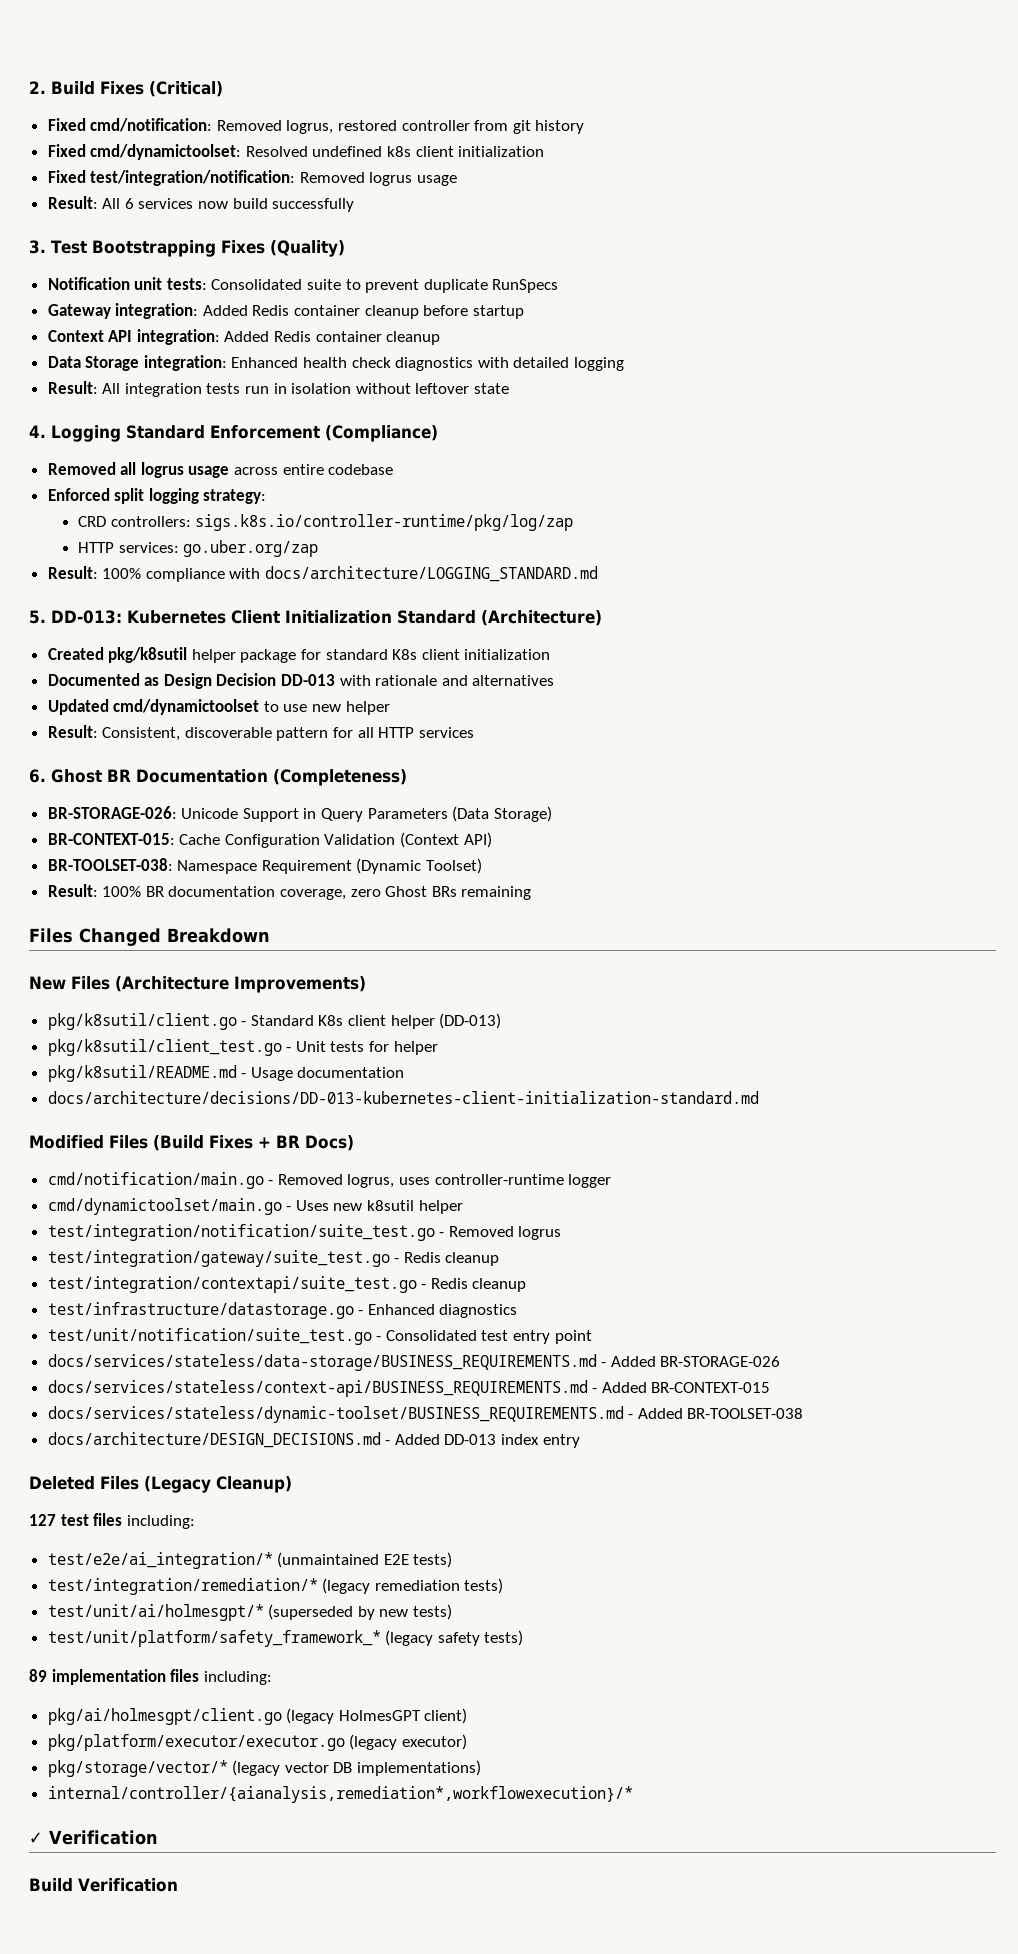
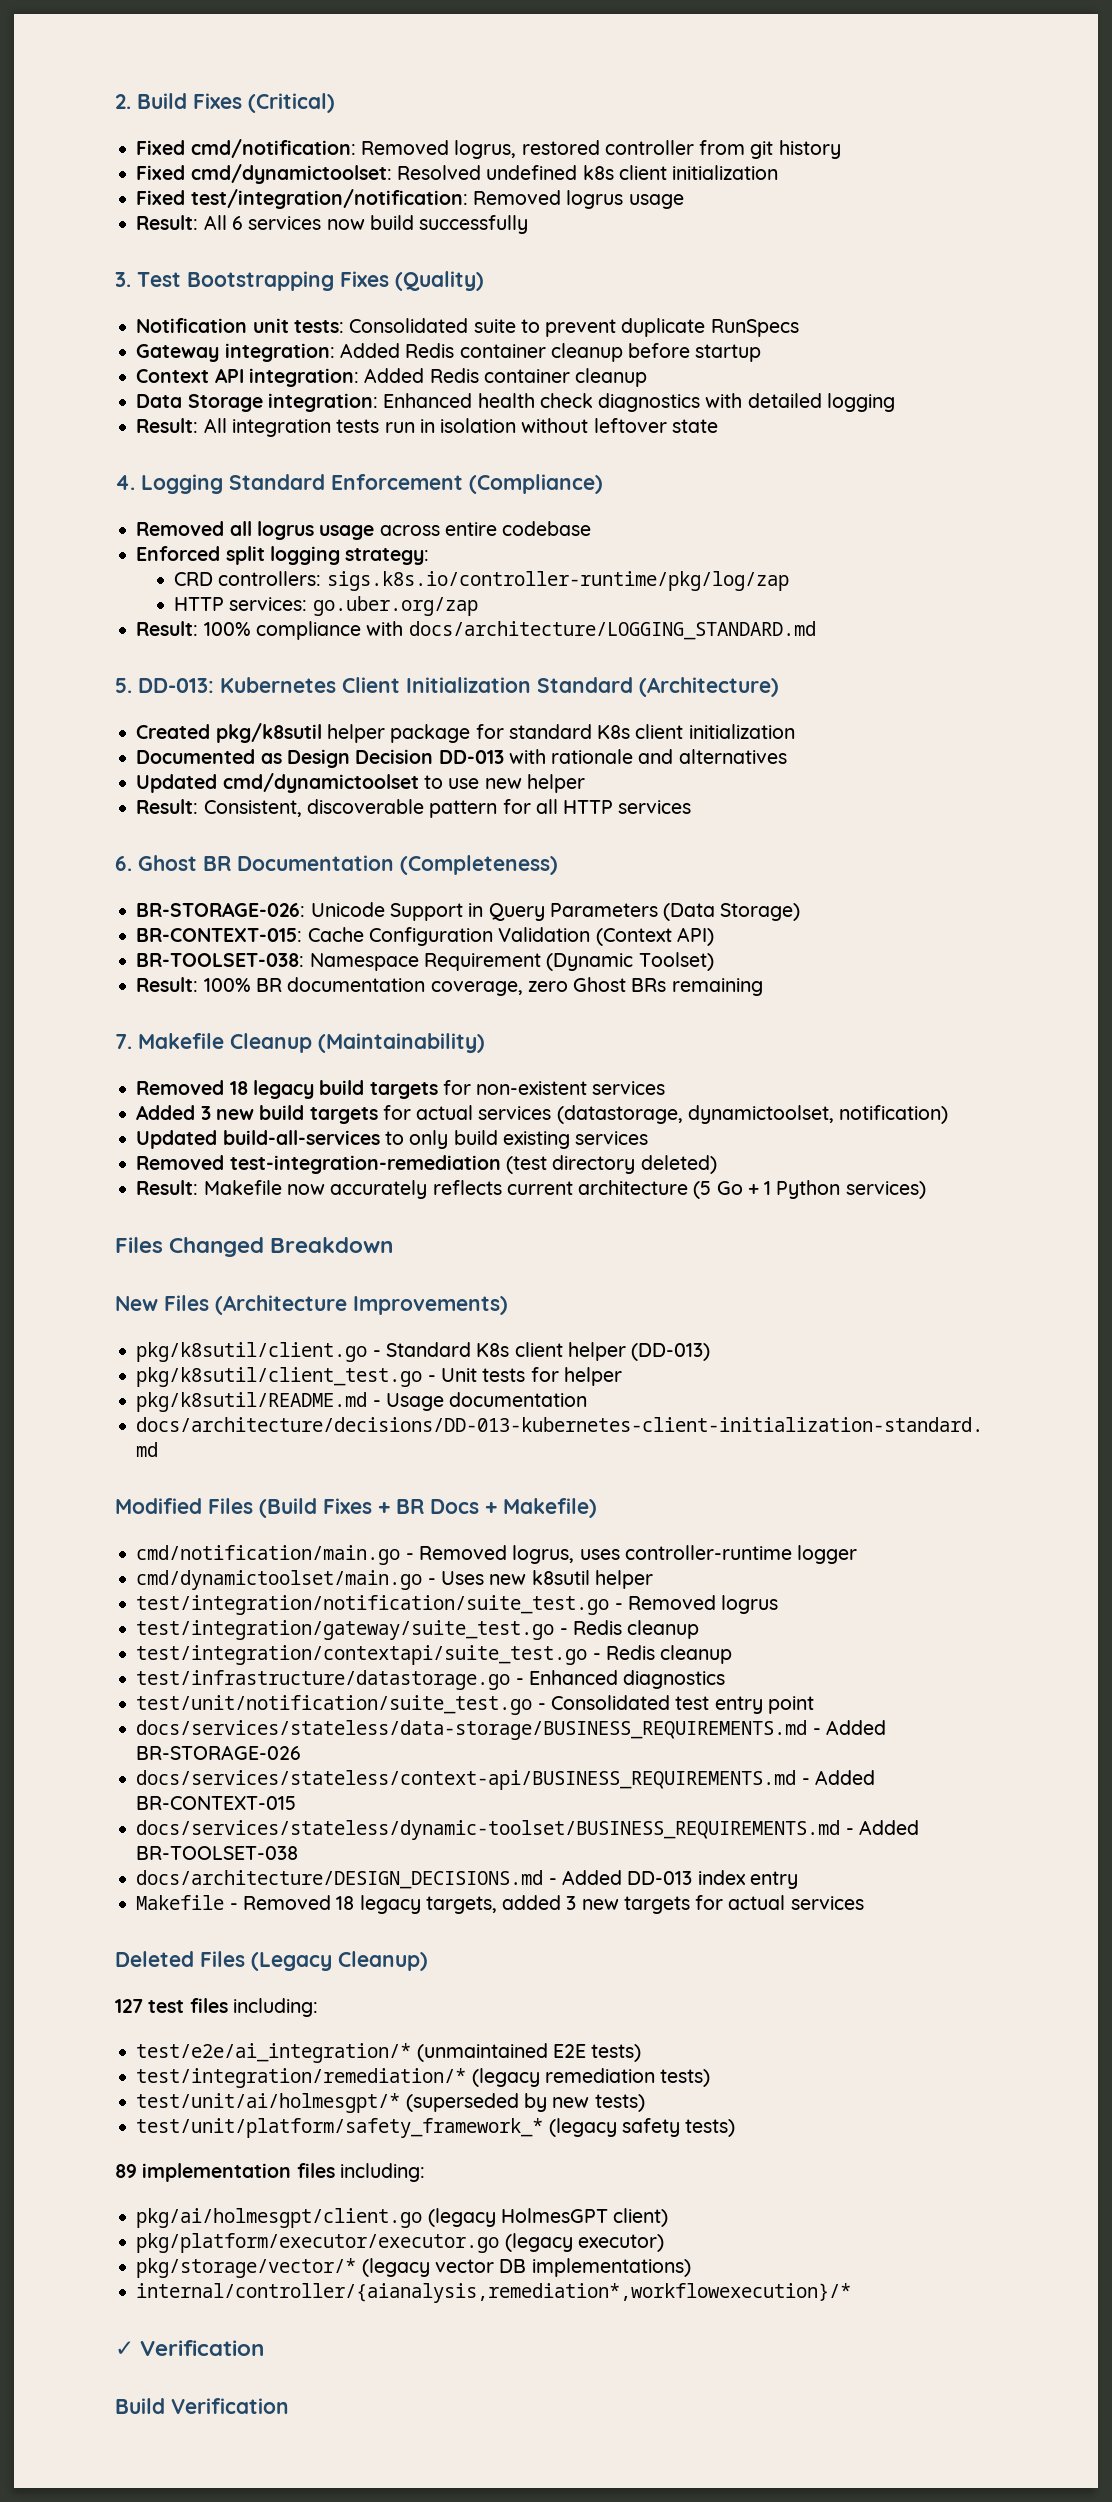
+ 7. Makefile Cleanup (Maintainability)
+ Removed 18 legacy build targets for non-existent services
+ Added 3 new build targets for actual services (datastorage, dynamictoolset, notification)
+ Updated build-all-services to only build existing services
+ Removed test-integration-remediation (test directory deleted)
+ Result: Makefile now accurately reflects current architecture (5 Go + 1 Python services)
- Modified Files (Build Fixes + BR Docs)
+ Modified Files (Build Fixes + BR Docs + Makefile)
+ Makefile - Removed 18 legacy targets, added 3 new targets for actual services

